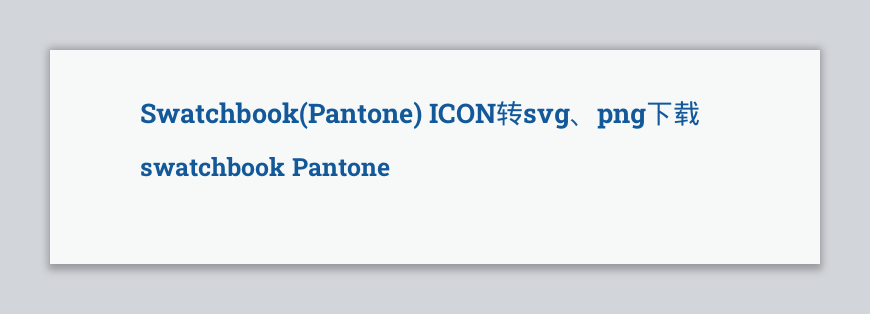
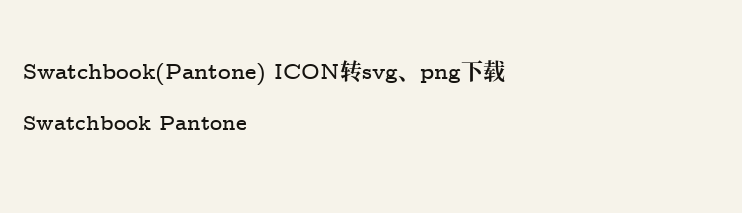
- swatchbook Pantone
+ Swatchbook Pantone

